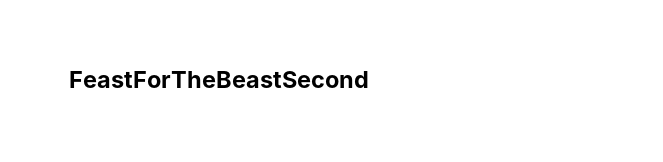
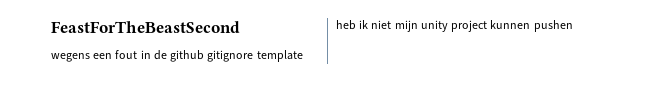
+ wegens een fout in de github gitignore template heb ik niet mijn unity project kunnen pushen

